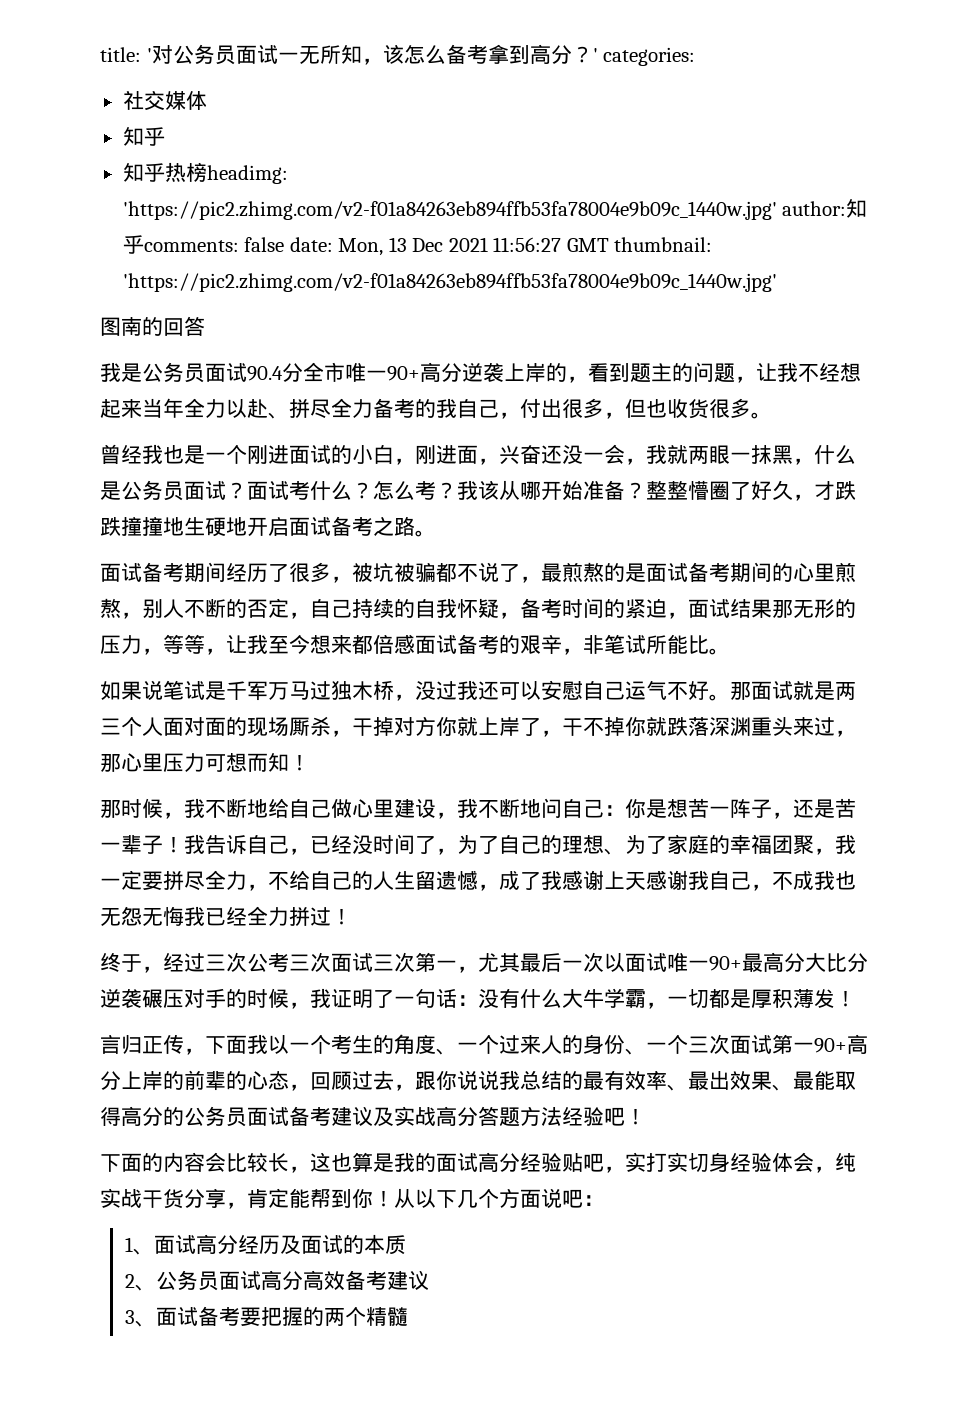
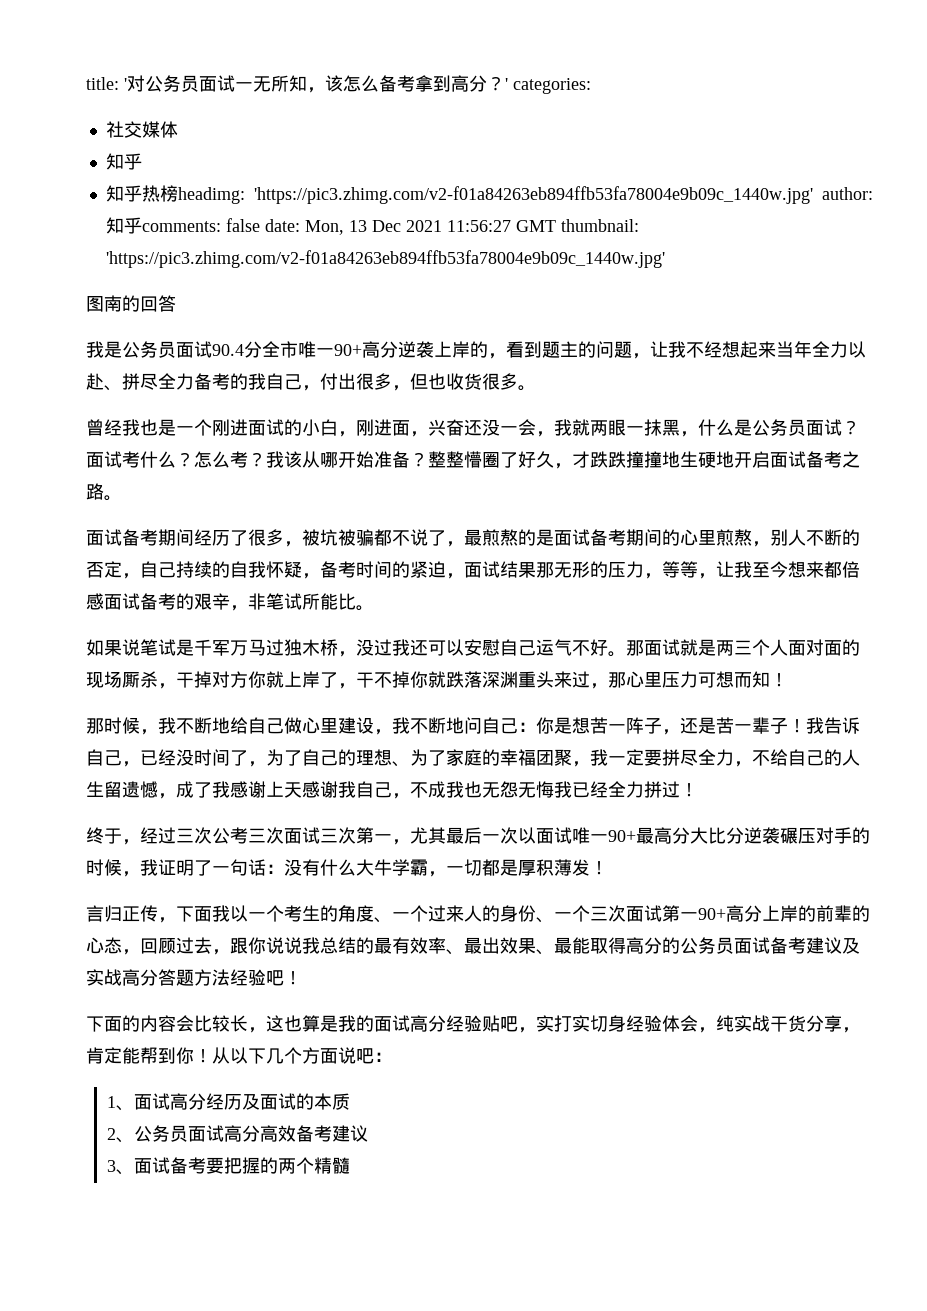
- 知乎热榜headimg: 'https://pic2.zhimg.com/v2-f01a84263eb894ffb53fa78004e9b09c_1440w.jpg' author:知乎comments: false date: Mon, 13 Dec 2021 11:56:27 GMT thumbnail: 'https://pic2.zhimg.com/v2-f01a84263eb894ffb53fa78004e9b09c_1440w.jpg'
+ 知乎热榜headimg: 'https://pic3.zhimg.com/v2-f01a84263eb894ffb53fa78004e9b09c_1440w.jpg' author:知乎comments: false date: Mon, 13 Dec 2021 11:56:27 GMT thumbnail: 'https://pic3.zhimg.com/v2-f01a84263eb894ffb53fa78004e9b09c_1440w.jpg'

